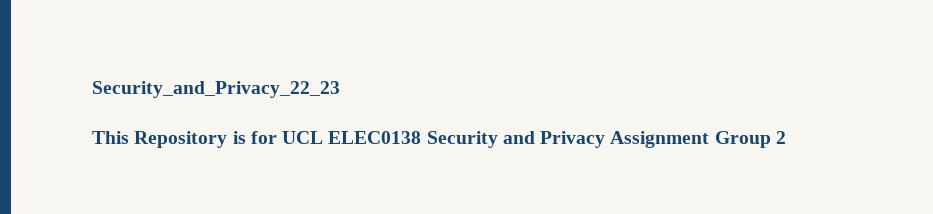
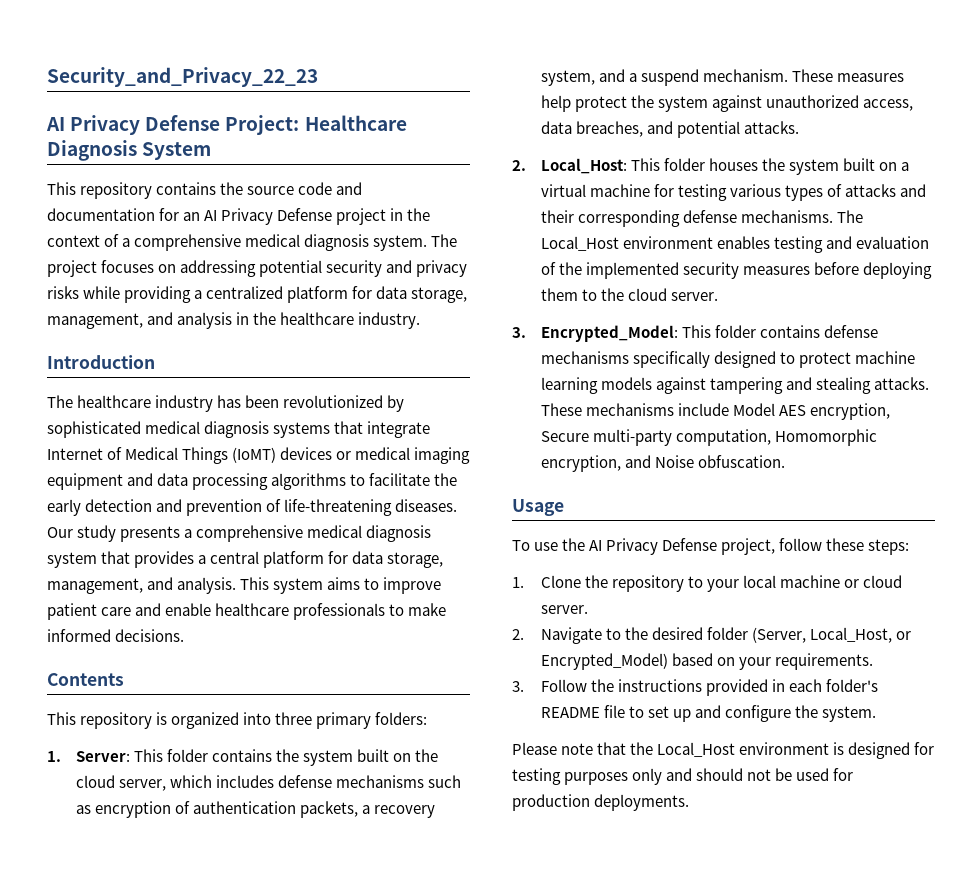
- This Repository is for UCL ELEC0138 Security and Privacy Assignment Group 2
+ AI Privacy Defense Project: Healthcare Diagnosis System
+ This repository contains the source code and documentation for an AI Privacy Defense project in the context of a comprehensive medical diagnosis system. The project focuses on addressing potential security and privacy risks while providing a centralized platform for data storage, management, and analysis in the healthcare industry.
+ Introduction
+ The healthcare industry has been revolutionized by sophisticated medical diagnosis systems that integrate Internet of Medical Things (IoMT) devices or medical imaging equipment and data processing algorithms to facilitate the early detection and prevention of life-threatening diseases. Our study presents a comprehensive medical diagnosis system that provides a central platform for data storage, management, and analysis. This system aims to improve patient care and enable healthcare professionals to make informed decisions.
+ Contents
+ This repository is organized into three primary folders:
+ 1. Server: This folder contains the system built on the cloud server, which includes defense mechanisms such as encryption of authentication packets, a recovery system, and a suspend mechanism. These measures help protect the system against unauthorized access, data breaches, and potential attacks.
+ 2. Local_Host: This folder houses the system built on a virtual machine for testing various types of attacks and their corresponding defense mechanisms. The Local_Host environment enables testing and evaluation of the implemented security measures before deploying them to the cloud server.
+ 3. Encrypted_Model: This folder contains defense mechanisms specifically designed to protect machine learning models against tampering and stealing attacks. These mechanisms include Model AES encryption, Secure multi-party computation, Homomorphic encryption, and Noise obfuscation.
+ Usage
+ To use the AI Privacy Defense project, follow these steps:
+ 1. Clone the repository to your local machine or cloud server.
+ 2. Navigate to the desired folder (Server, Local_Host, or Encrypted_Model) based on your requirements.
+ 3. Follow the instructions provided in each folder's README file to set up and configure the system.
+ Please note that the Local_Host environment is designed for testing purposes only and should not be used for production deployments.

